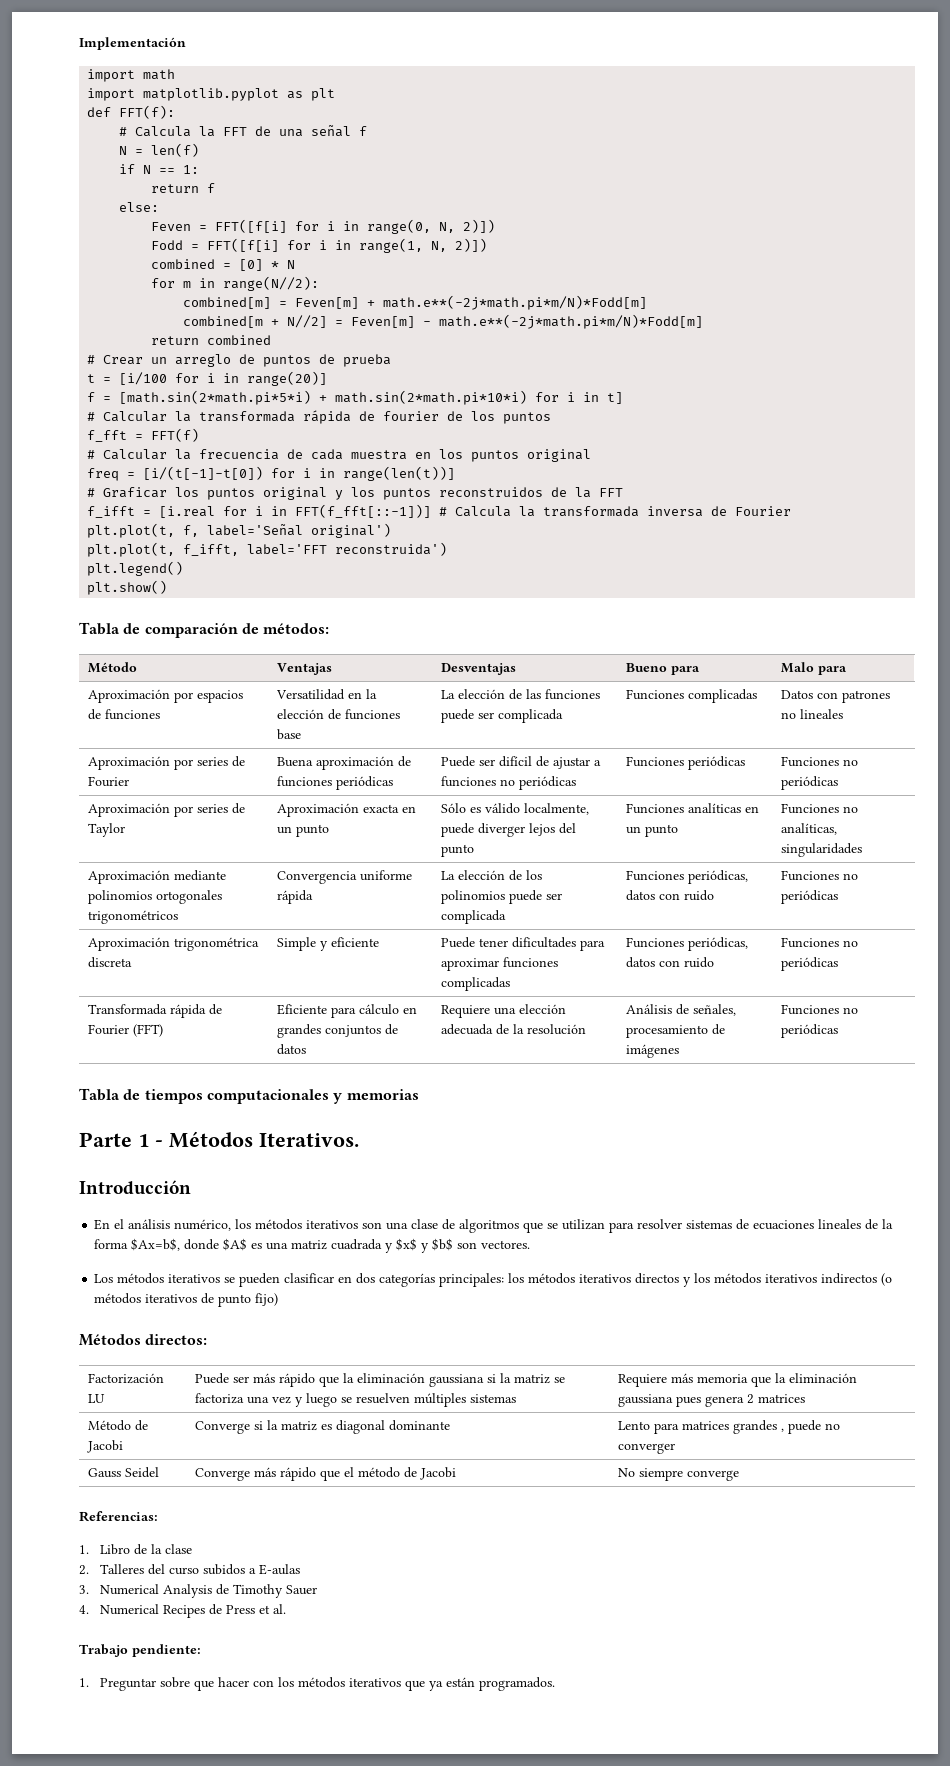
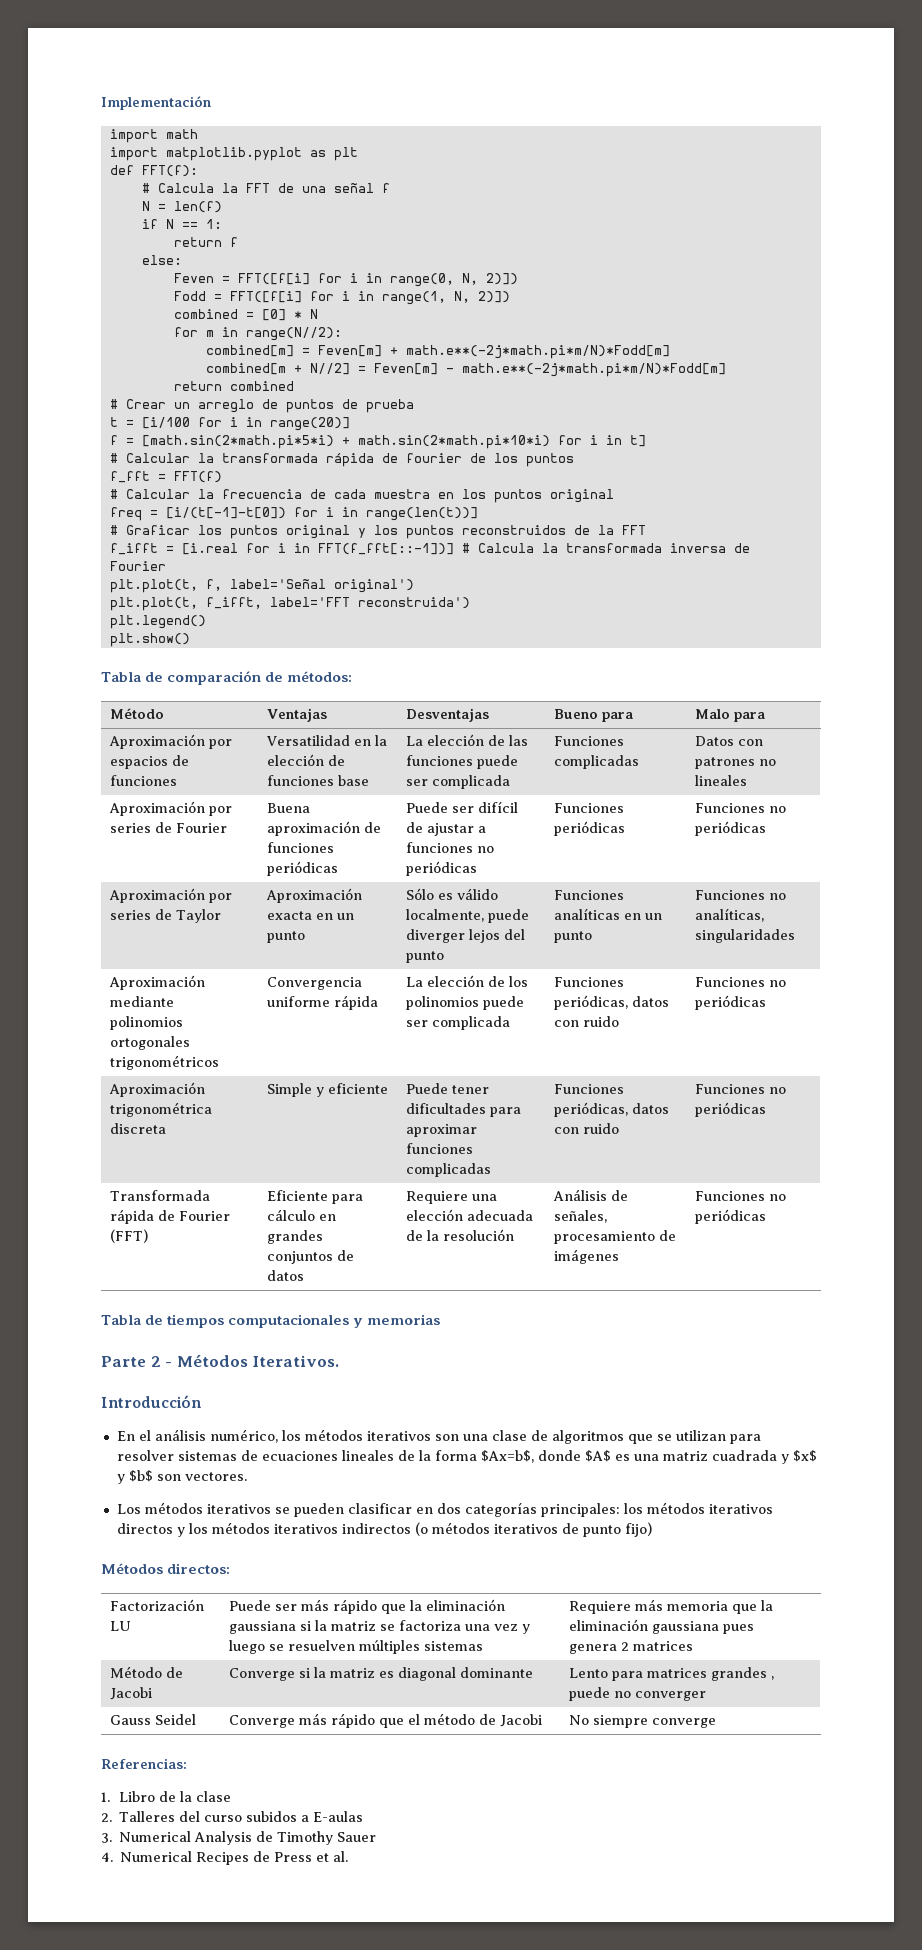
- Parte 1 - Métodos Iterativos.
+ Parte 2 - Métodos Iterativos.
- Trabajo pendiente:
- 1. Preguntar sobre que hacer con los métodos iterativos que ya están programados.

